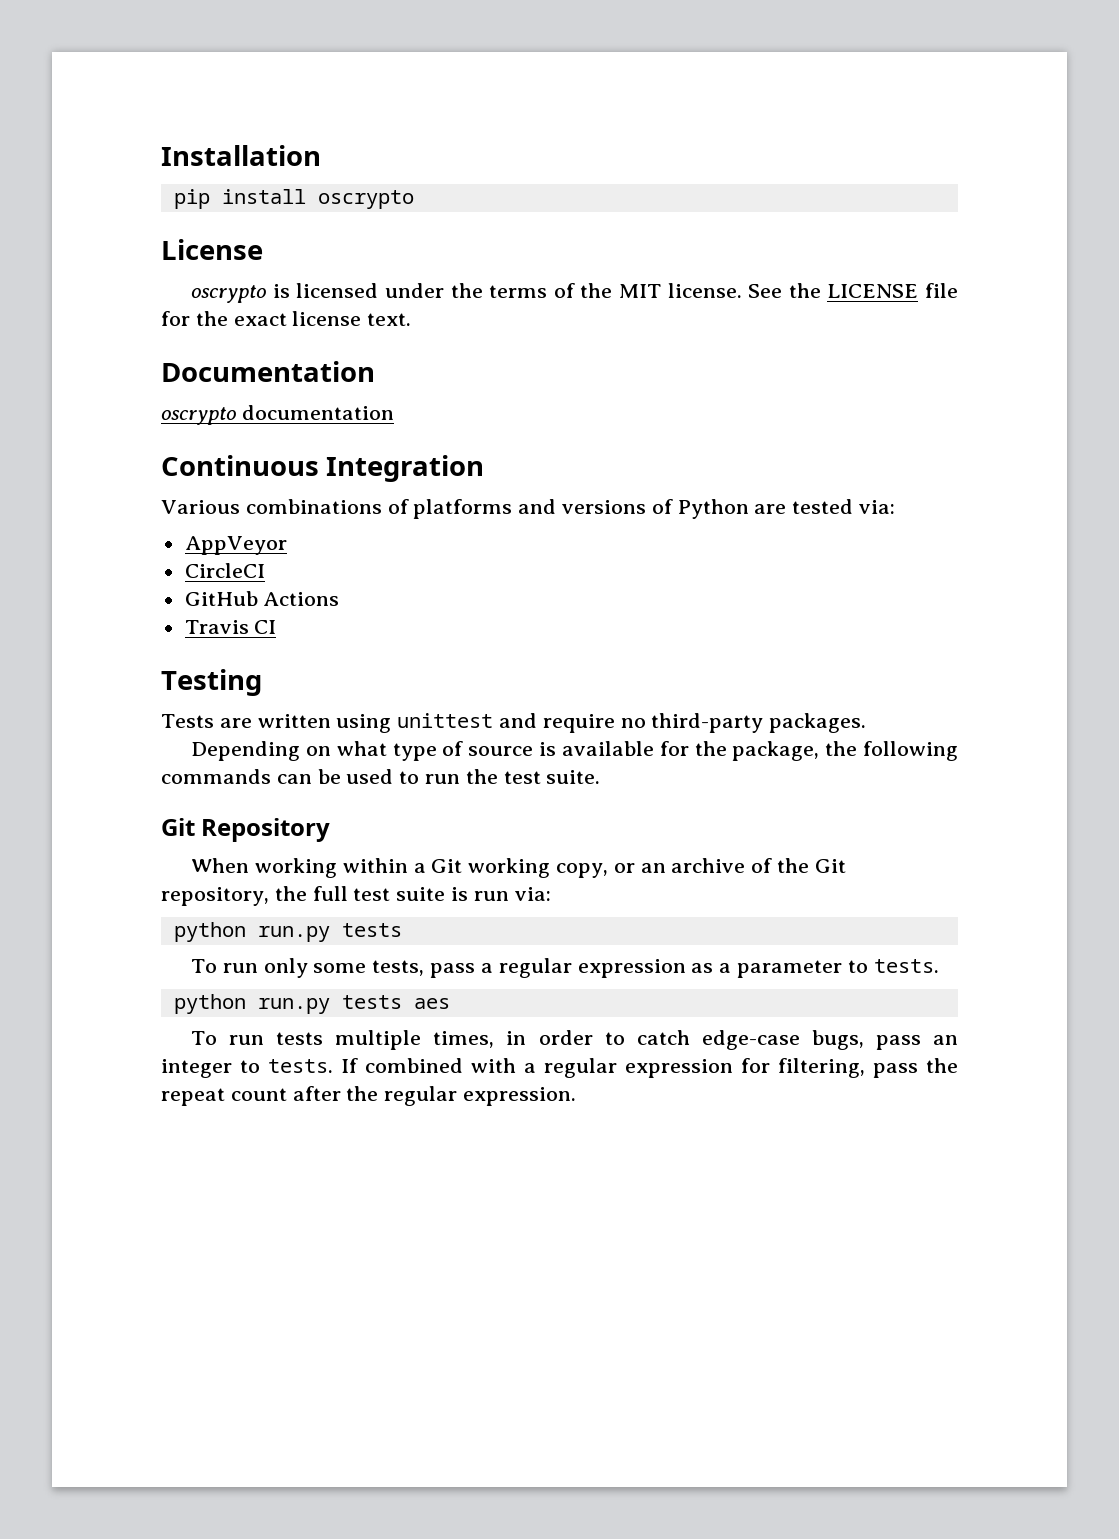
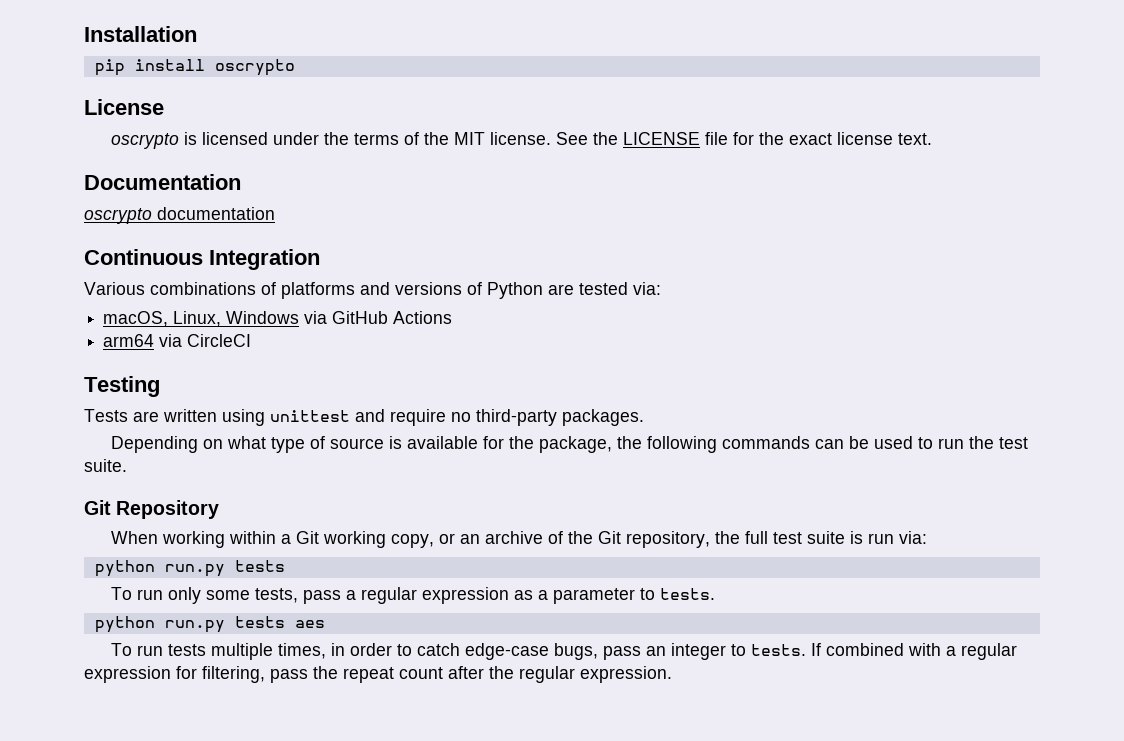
- AppVeyor
- CircleCI
- GitHub Actions
+ macOS, Linux, Windows via GitHub Actions
- Travis CI
+ arm64 via CircleCI

